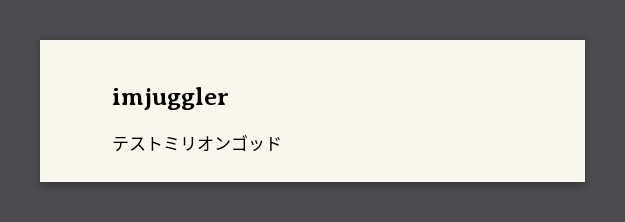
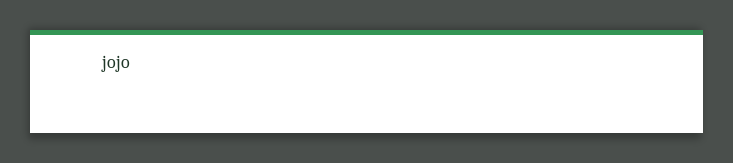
- imjuggler
- テストミリオンゴッド
+ jojo

